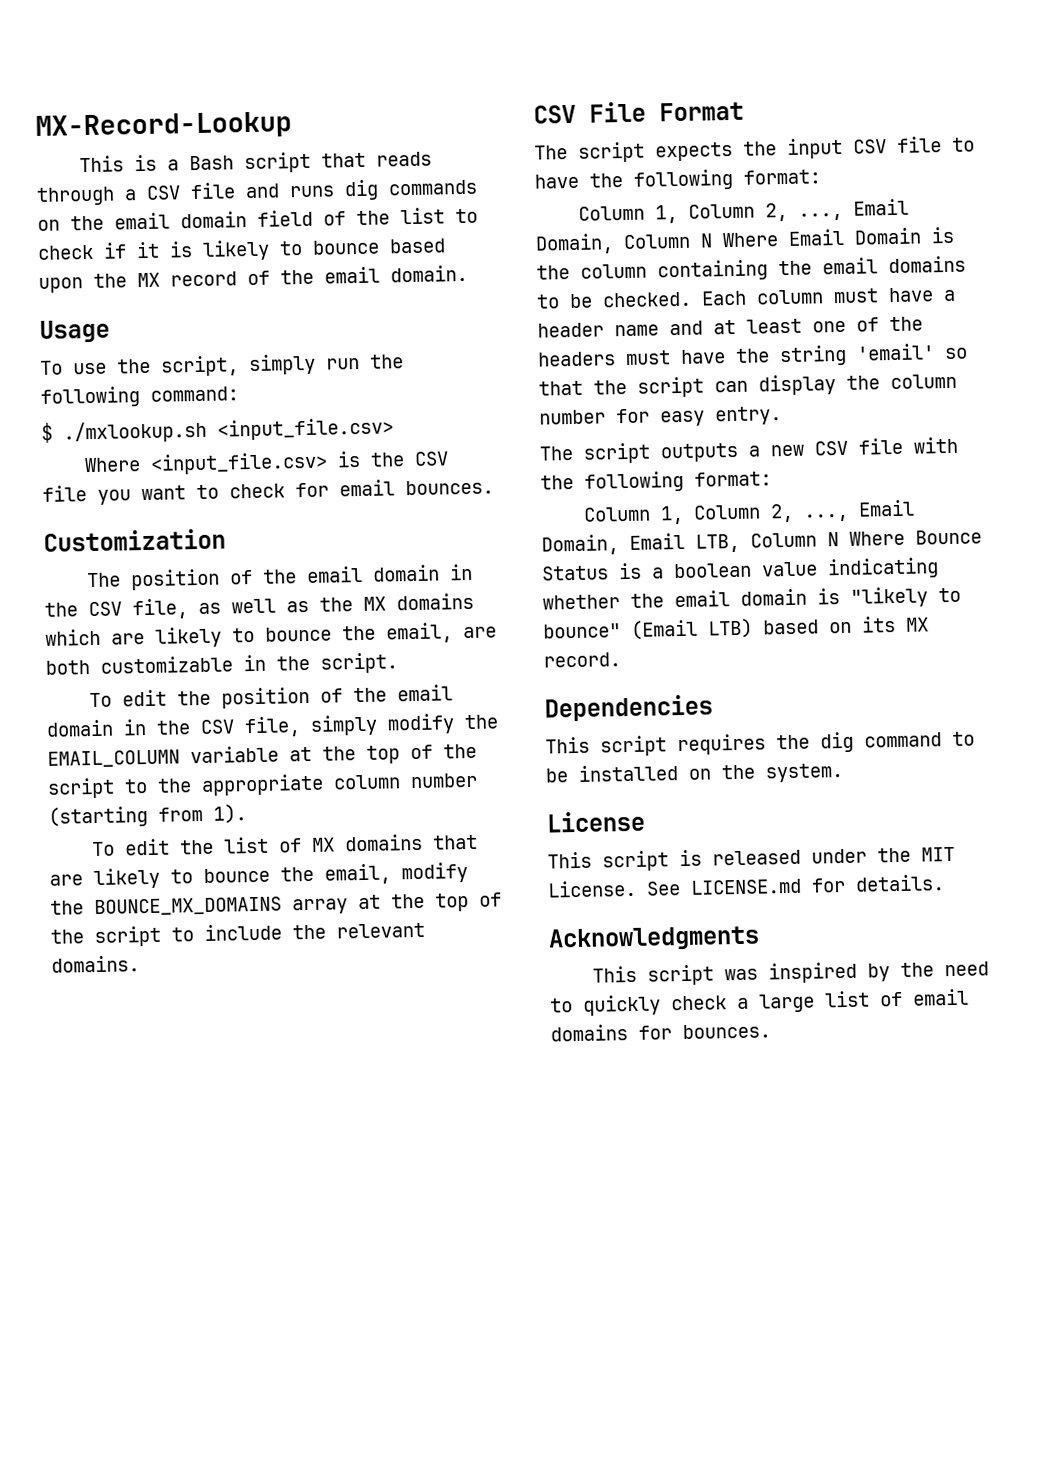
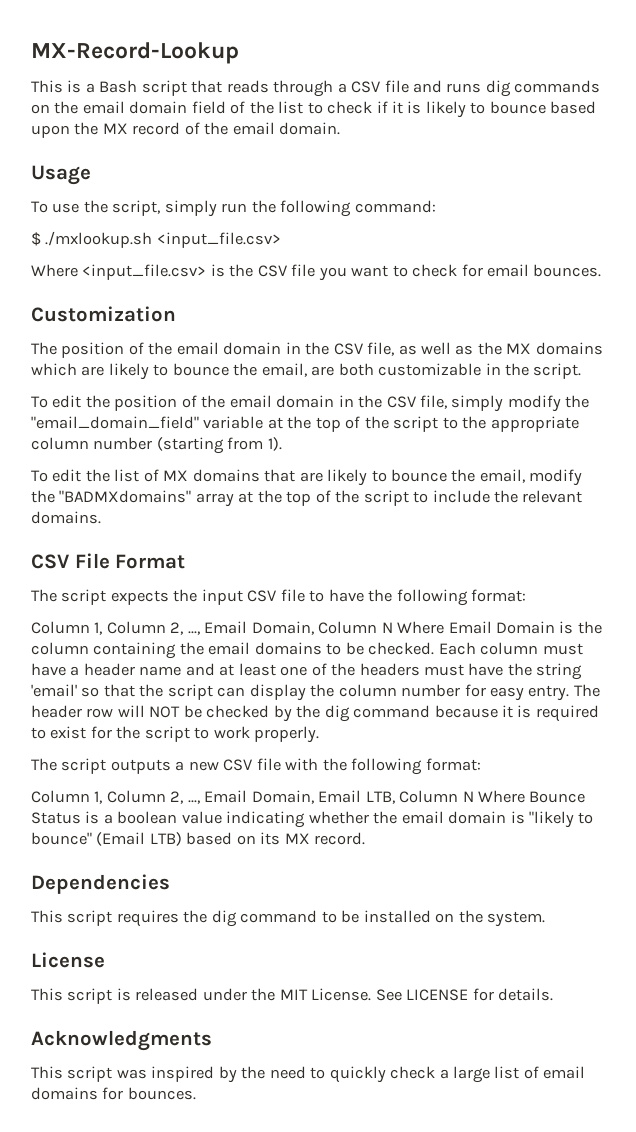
- To edit the position of the email domain in the CSV file, simply modify the EMAIL_COLUMN variable at the top of the script to the appropriate column number (starting from 1).
+ To edit the position of the email domain in the CSV file, simply modify the "email_domain_field" variable at the top of the script to the appropriate column number (starting from 1).
- To edit the list of MX domains that are likely to bounce the email, modify the BOUNCE_MX_DOMAINS array at the top of the script to include the relevant domains.
+ To edit the list of MX domains that are likely to bounce the email, modify the "BADMXdomains" array at the top of the script to include the relevant domains.
+ The header row will NOT be checked by the dig command because it is required to exist for the script to work properly.
- See LICENSE.md for details.
+ See LICENSE for details.

